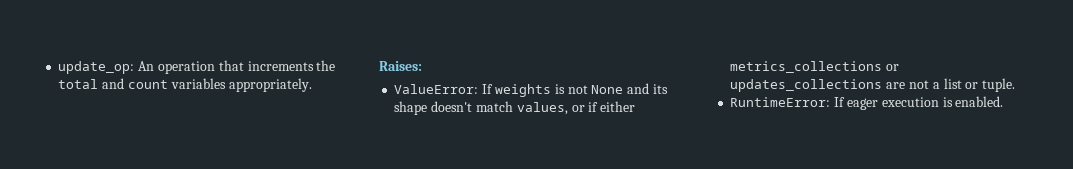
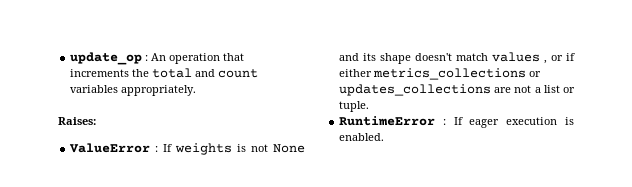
- update_op: An operation that increments the total and count variables appropriately.
+ update_op : An operation that increments the total and count variables appropriately.
- ValueError: If weights is not None and its shape doesn't match values, or if either metrics_collections or updates_collections are not a list or tuple.
+ ValueError : If weights is not None and its shape doesn't match values , or if either metrics_collections or updates_collections are not a list or tuple.
- RuntimeError: If eager execution is enabled.
+ RuntimeError : If eager execution is enabled.

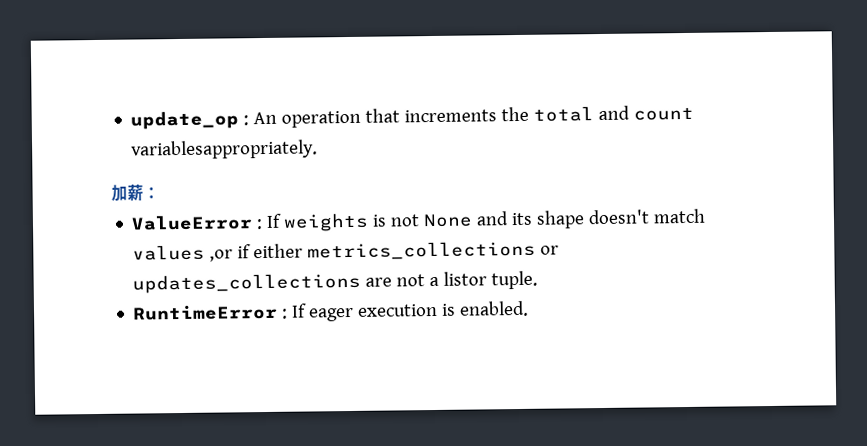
- update_op : An operation that increments the total and count variables appropriately.
- Raises:
+ update_op : An operation that increments the total and count variablesappropriately.
+ 加薪：
- ValueError : If weights is not None and its shape doesn't match values , or if either metrics_collections or updates_collections are not a list or tuple.
+ ValueError : If weights is not None and its shape doesn't match values ,or if either metrics_collections or updates_collections are not a listor tuple.

